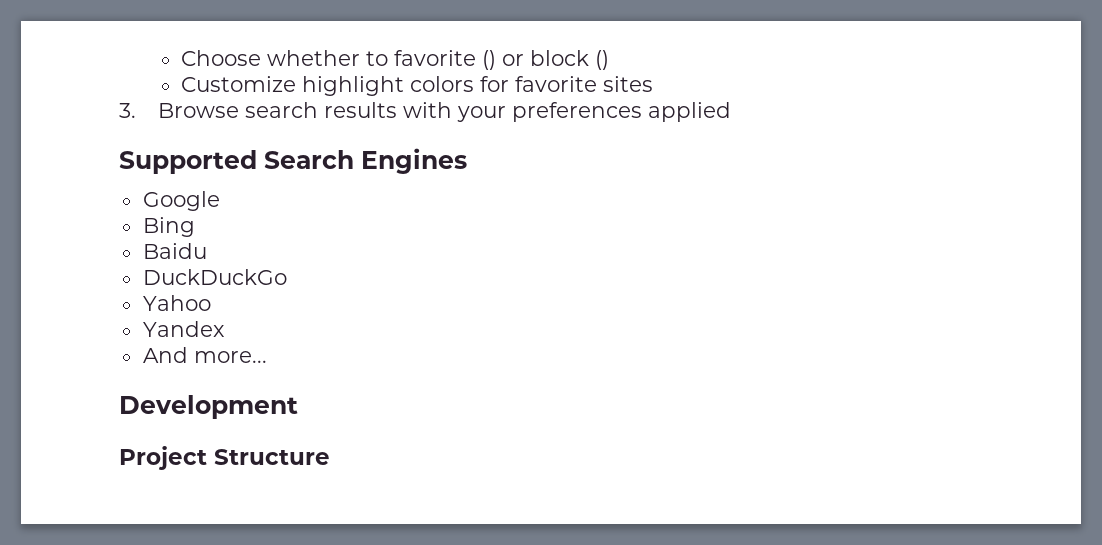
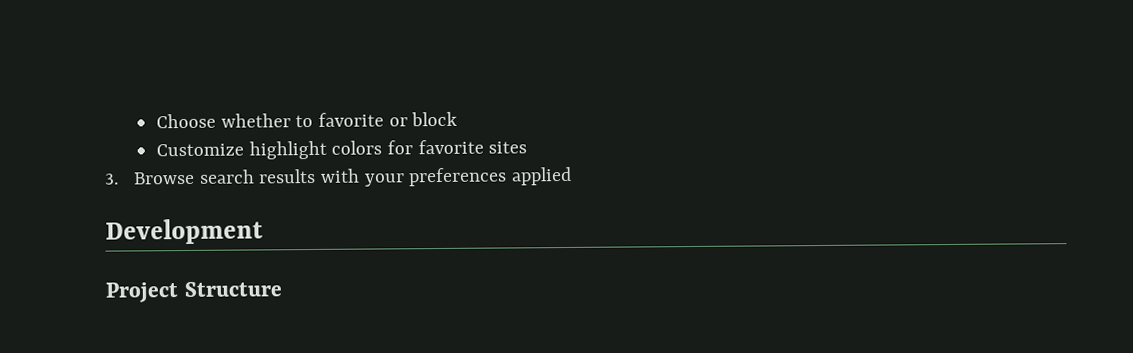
- Choose whether to favorite () or block ()
+ Choose whether to favorite or block
- Supported Search Engines
- Google
- Bing
- Baidu
- DuckDuckGo
- Yahoo
- Yandex
- And more...

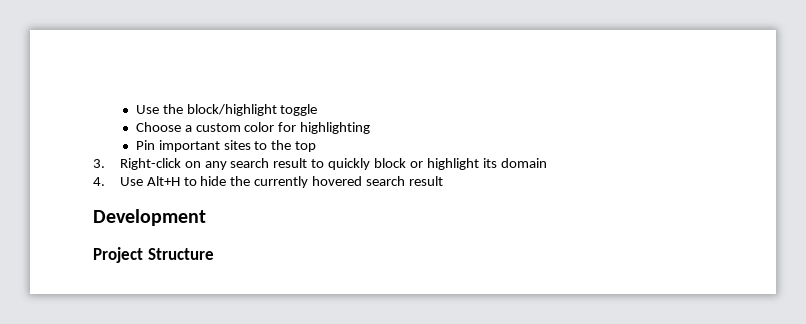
- Choose whether to favorite or block
- Customize highlight colors for favorite sites
- 3. Browse search results with your preferences applied
+ Use the block/highlight toggle
+ Choose a custom color for highlighting
+ Pin important sites to the top
+ 3. Right-click on any search result to quickly block or highlight its domain
+ 4. Use Alt+H to hide the currently hovered search result

